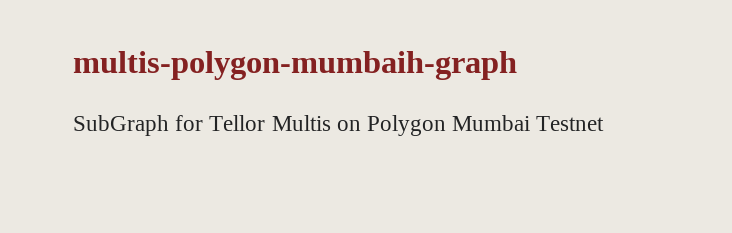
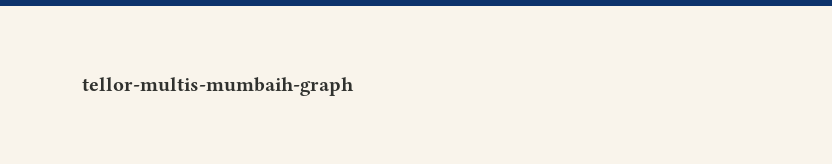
- multis-polygon-mumbaih-graph
- SubGraph for Tellor Multis on Polygon Mumbai Testnet
+ tellor-multis-mumbaih-graph

